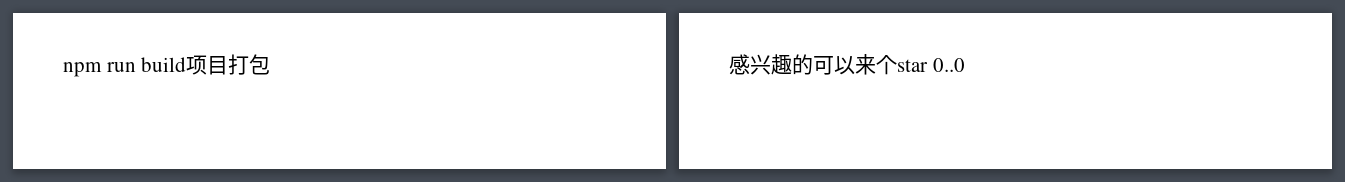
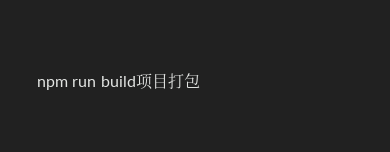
- 感兴趣的可以来个star 0..0

